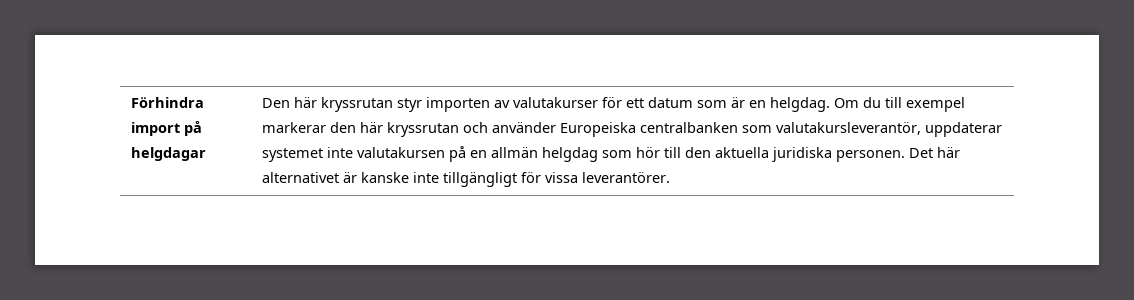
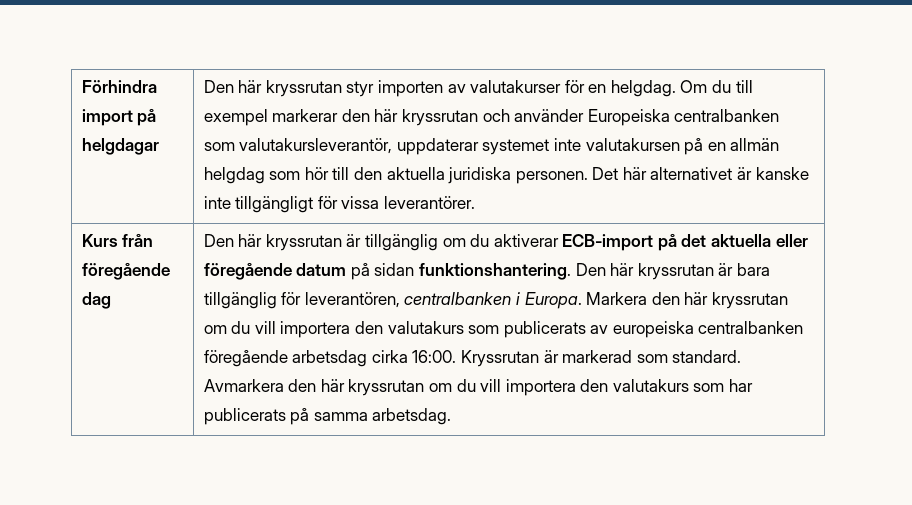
- Den här kryssrutan styr importen av valutakurser för ett datum som är en helgdag.
+ Den här kryssrutan styr importen av valutakurser för en helgdag.
+ Kurs från föregående dag | Den här kryssrutan är tillgänglig om du aktiverar ECB-import på det aktuella eller föregående datum på sidan funktionshantering. Den här kryssrutan är bara tillgänglig för leverantören, centralbanken i Europa. Markera den här kryssrutan om du vill importera den valutakurs som publicerats av europeiska centralbanken föregående arbetsdag cirka 16:00. Kryssrutan är markerad som standard. Avmarkera den här kryssrutan om du vill importera den valutakurs som har publicerats på samma arbetsdag.

